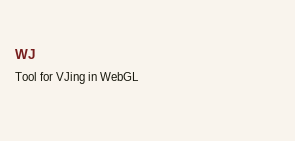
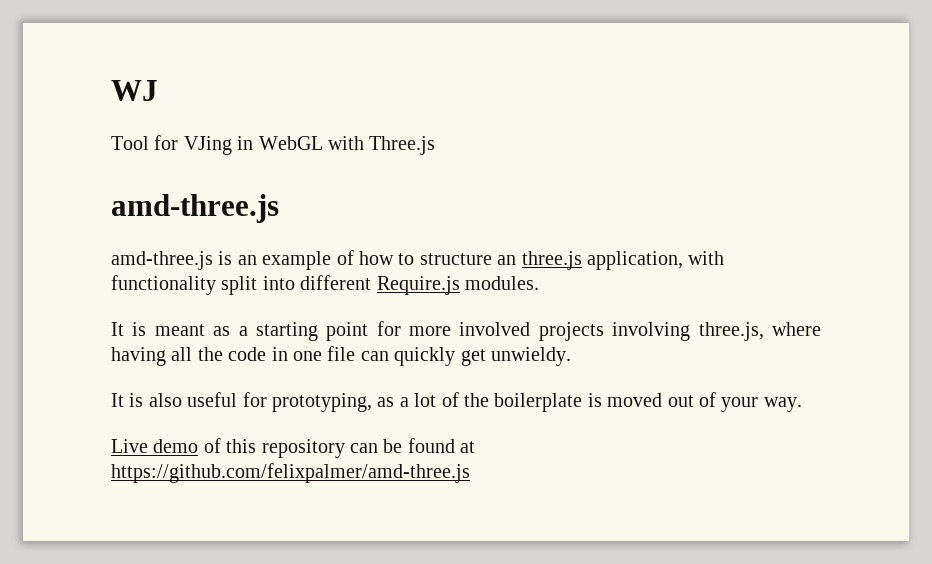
- Tool for VJing in WebGL
+ Tool for VJing in WebGL with Three.js
+ amd-three.js
+ amd-three.js is an example of how to structure an three.js application, with functionality split into different Require.js modules.
+ It is meant as a starting point for more involved projects involving three.js, where having all the code in one file can quickly get unwieldy.
+ It is also useful for prototyping, as a lot of the boilerplate is moved out of your way.
+ Live demo of this repository can be found at https://github.com/felixpalmer/amd-three.js

